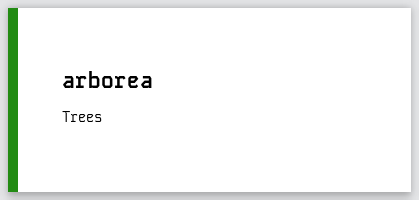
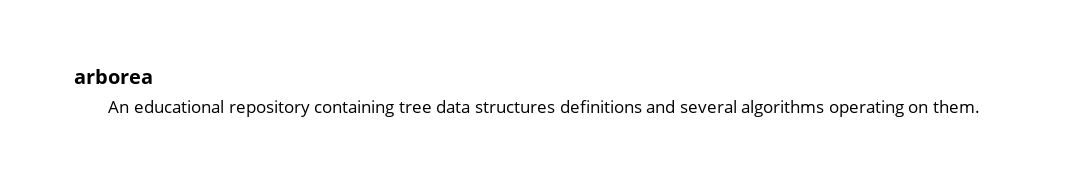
- Trees
+ An educational repository containing tree data structures definitions and several algorithms operating on them.

